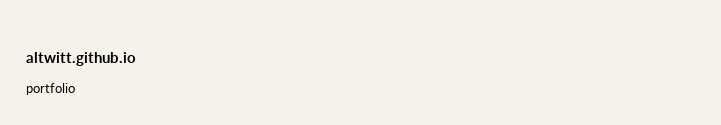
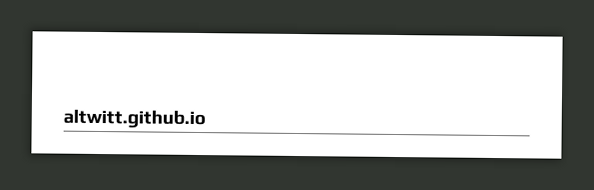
- portfolio

